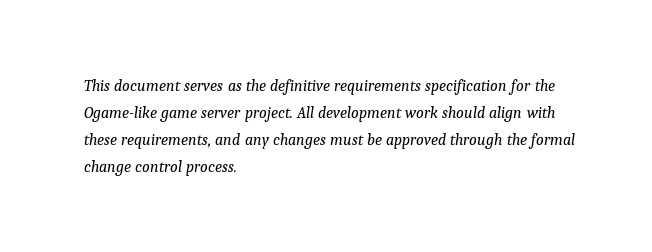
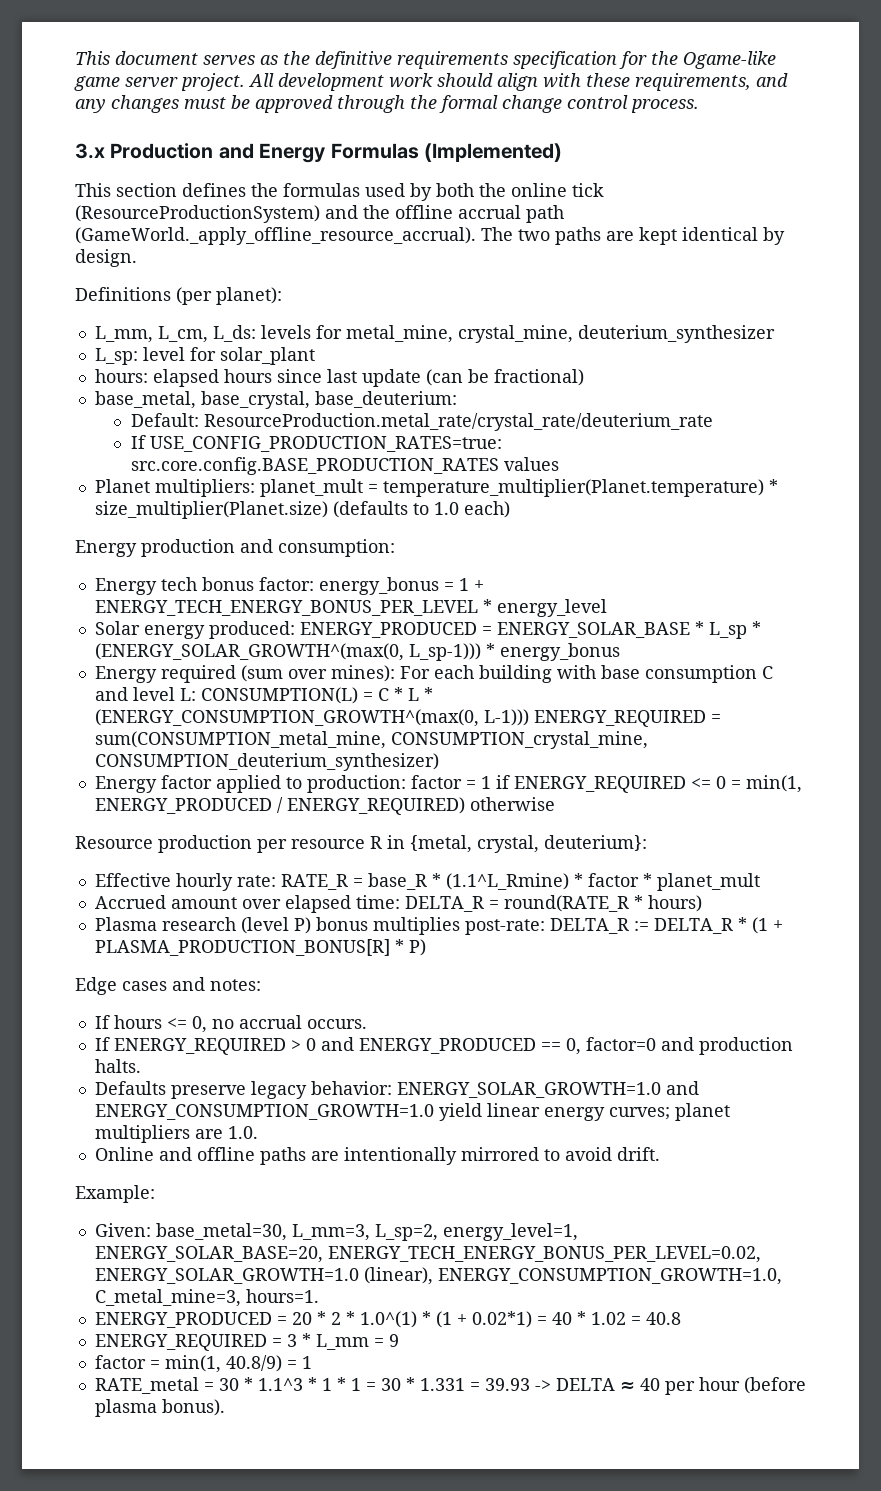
+ 3.x Production and Energy Formulas (Implemented)
+ This section defines the formulas used by both the online tick (ResourceProductionSystem) and the offline accrual path (GameWorld._apply_offline_resource_accrual). The two paths are kept identical by design.
+ Definitions (per planet):
+ L_mm, L_cm, L_ds: levels for metal_mine, crystal_mine, deuterium_synthesizer
+ L_sp: level for solar_plant
+ hours: elapsed hours since last update (can be fractional)
+ base_metal, base_crystal, base_deuterium:
+ Default: ResourceProduction.metal_rate/crystal_rate/deuterium_rate
+ If USE_CONFIG_PRODUCTION_RATES=true: src.core.config.BASE_PRODUCTION_RATES values
+ Planet multipliers: planet_mult = temperature_multiplier(Planet.temperature) * size_multiplier(Planet.size) (defaults to 1.0 each)
+ Energy production and consumption:
+ Energy tech bonus factor: energy_bonus = 1 + ENERGY_TECH_ENERGY_BONUS_PER_LEVEL * energy_level
+ Solar energy produced: ENERGY_PRODUCED = ENERGY_SOLAR_BASE * L_sp * (ENERGY_SOLAR_GROWTH^(max(0, L_sp-1))) * energy_bonus
+ Energy required (sum over mines): For each building with base consumption C and level L: CONSUMPTION(L) = C * L * (ENERGY_CONSUMPTION_GROWTH^(max(0, L-1))) ENERGY_REQUIRED = sum(CONSUMPTION_metal_mine, CONSUMPTION_crystal_mine, CONSUMPTION_deuterium_synthesizer)
+ Energy factor applied to production: factor = 1 if ENERGY_REQUIRED <= 0 = min(1, ENERGY_PRODUCED / ENERGY_REQUIRED) otherwise
+ Resource production per resource R in {metal, crystal, deuterium}:
+ Effective hourly rate: RATE_R = base_R * (1.1^L_Rmine) * factor * planet_mult
+ Accrued amount over elapsed time: DELTA_R = round(RATE_R * hours)
+ Plasma research (level P) bonus multiplies post-rate: DELTA_R := DELTA_R * (1 + PLASMA_PRODUCTION_BONUS[R] * P)
+ Edge cases and notes:
+ If hours <= 0, no accrual occurs.
+ If ENERGY_REQUIRED > 0 and ENERGY_PRODUCED == 0, factor=0 and production halts.
+ Defaults preserve legacy behavior: ENERGY_SOLAR_GROWTH=1.0 and ENERGY_CONSUMPTION_GROWTH=1.0 yield linear energy curves; planet multipliers are 1.0.
+ Online and offline paths are intentionally mirrored to avoid drift.
+ Example:
+ Given: base_metal=30, L_mm=3, L_sp=2, energy_level=1, ENERGY_SOLAR_BASE=20, ENERGY_TECH_ENERGY_BONUS_PER_LEVEL=0.02, ENERGY_SOLAR_GROWTH=1.0 (linear), ENERGY_CONSUMPTION_GROWTH=1.0, C_metal_mine=3, hours=1.
+ ENERGY_PRODUCED = 20 * 2 * 1.0^(1) * (1 + 0.02*1) = 40 * 1.02 = 40.8
+ ENERGY_REQUIRED = 3 * L_mm = 9
+ factor = min(1, 40.8/9) = 1
+ RATE_metal = 30 * 1.1^3 * 1 * 1 = 30 * 1.331 = 39.93 -> DELTA ≈ 40 per hour (before plasma bonus).

